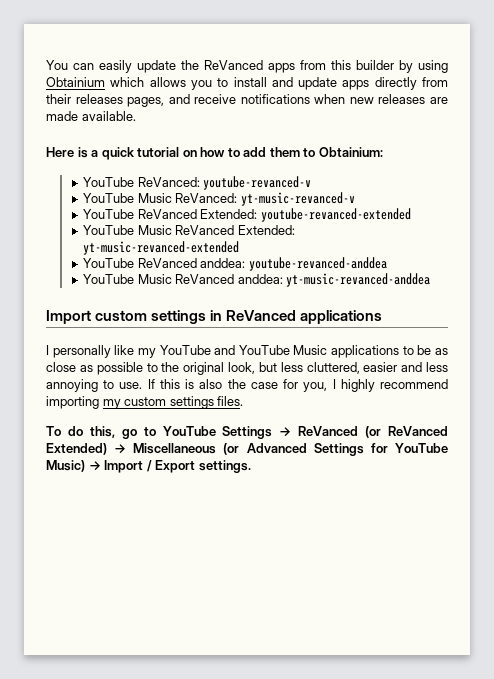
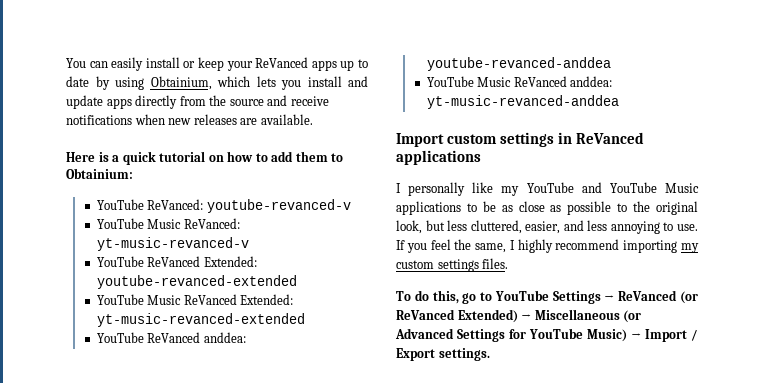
- You can easily update the ReVanced apps from this builder by using Obtainium which allows you to install and update apps directly from their releases pages, and receive notifications when new releases are made available.
+ You can easily install or keep your ReVanced apps up to date by using Obtainium, which lets you install and update apps directly from the source and receive notifications when new releases are available.
- I personally like my YouTube and YouTube Music applications to be as close as possible to the original look, but less cluttered, easier and less annoying to use.
+ I personally like my YouTube and YouTube Music applications to be as close as possible to the original look, but less cluttered, easier, and less annoying to use.
- If this is also the case for you, I highly recommend importing my custom settings files.
+ If you feel the same, I highly recommend importing my custom settings files.

